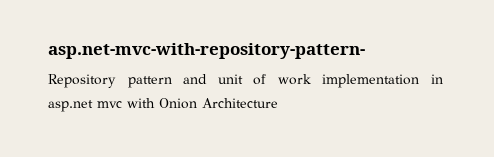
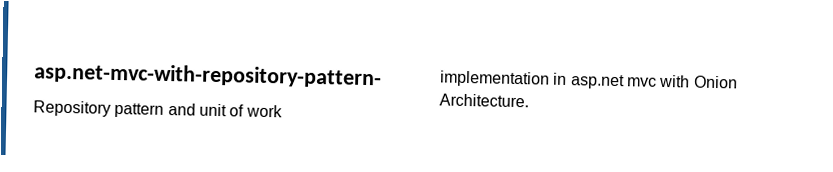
- Repository pattern and unit of work implementation in asp.net mvc with Onion Architecture
+ Repository pattern and unit of work implementation in asp.net mvc with Onion Architecture.

